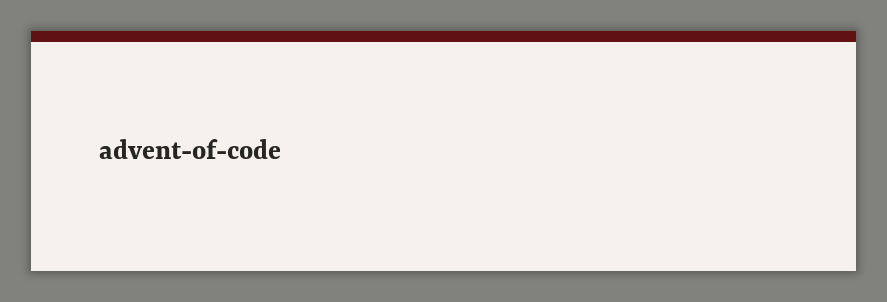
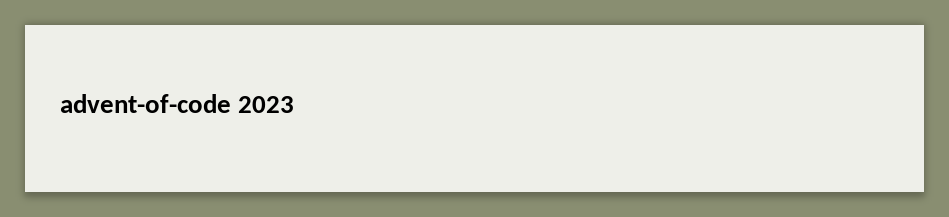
- advent-of-code
+ advent-of-code 2023

